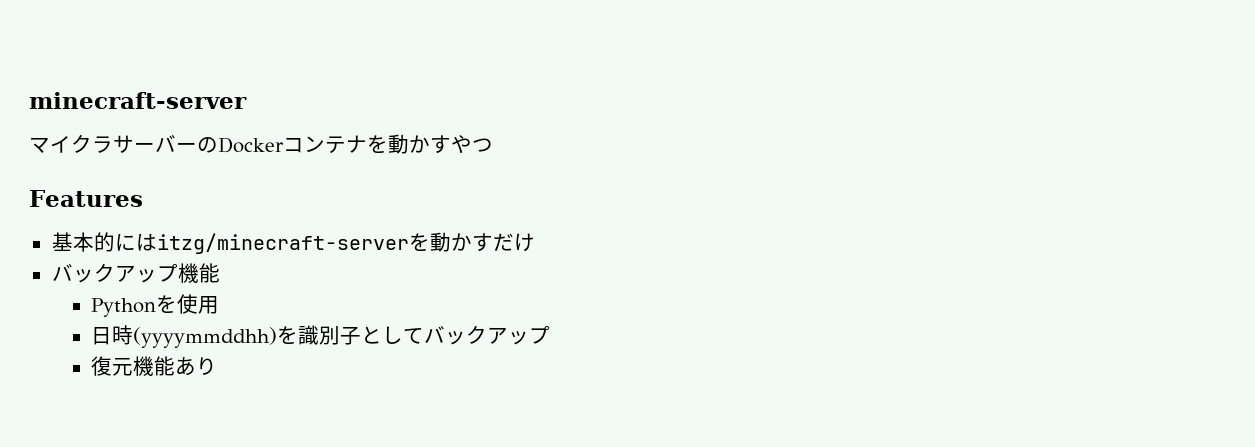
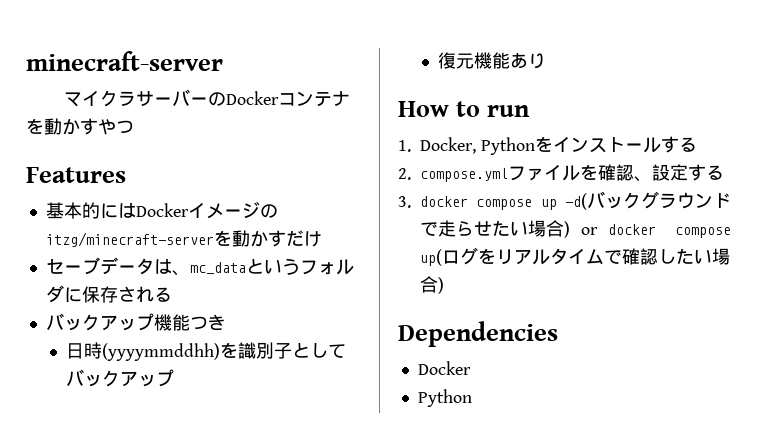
- 基本的にはitzg/minecraft-serverを動かすだけ
+ 基本的にはDockerイメージのitzg/minecraft-serverを動かすだけ
+ セーブデータは、mc_dataというフォルダに保存される
- バックアップ機能
- Pythonを使用
+ バックアップ機能つき
+ How to run
+ 1. Docker, Pythonをインストールする
+ 2. compose.ymlファイルを確認、設定する
+ 3. docker compose up -d(バックグラウンドで走らせたい場合) or docker compose up(ログをリアルタイムで確認したい場合)
+ Dependencies
+ Docker
+ Python

